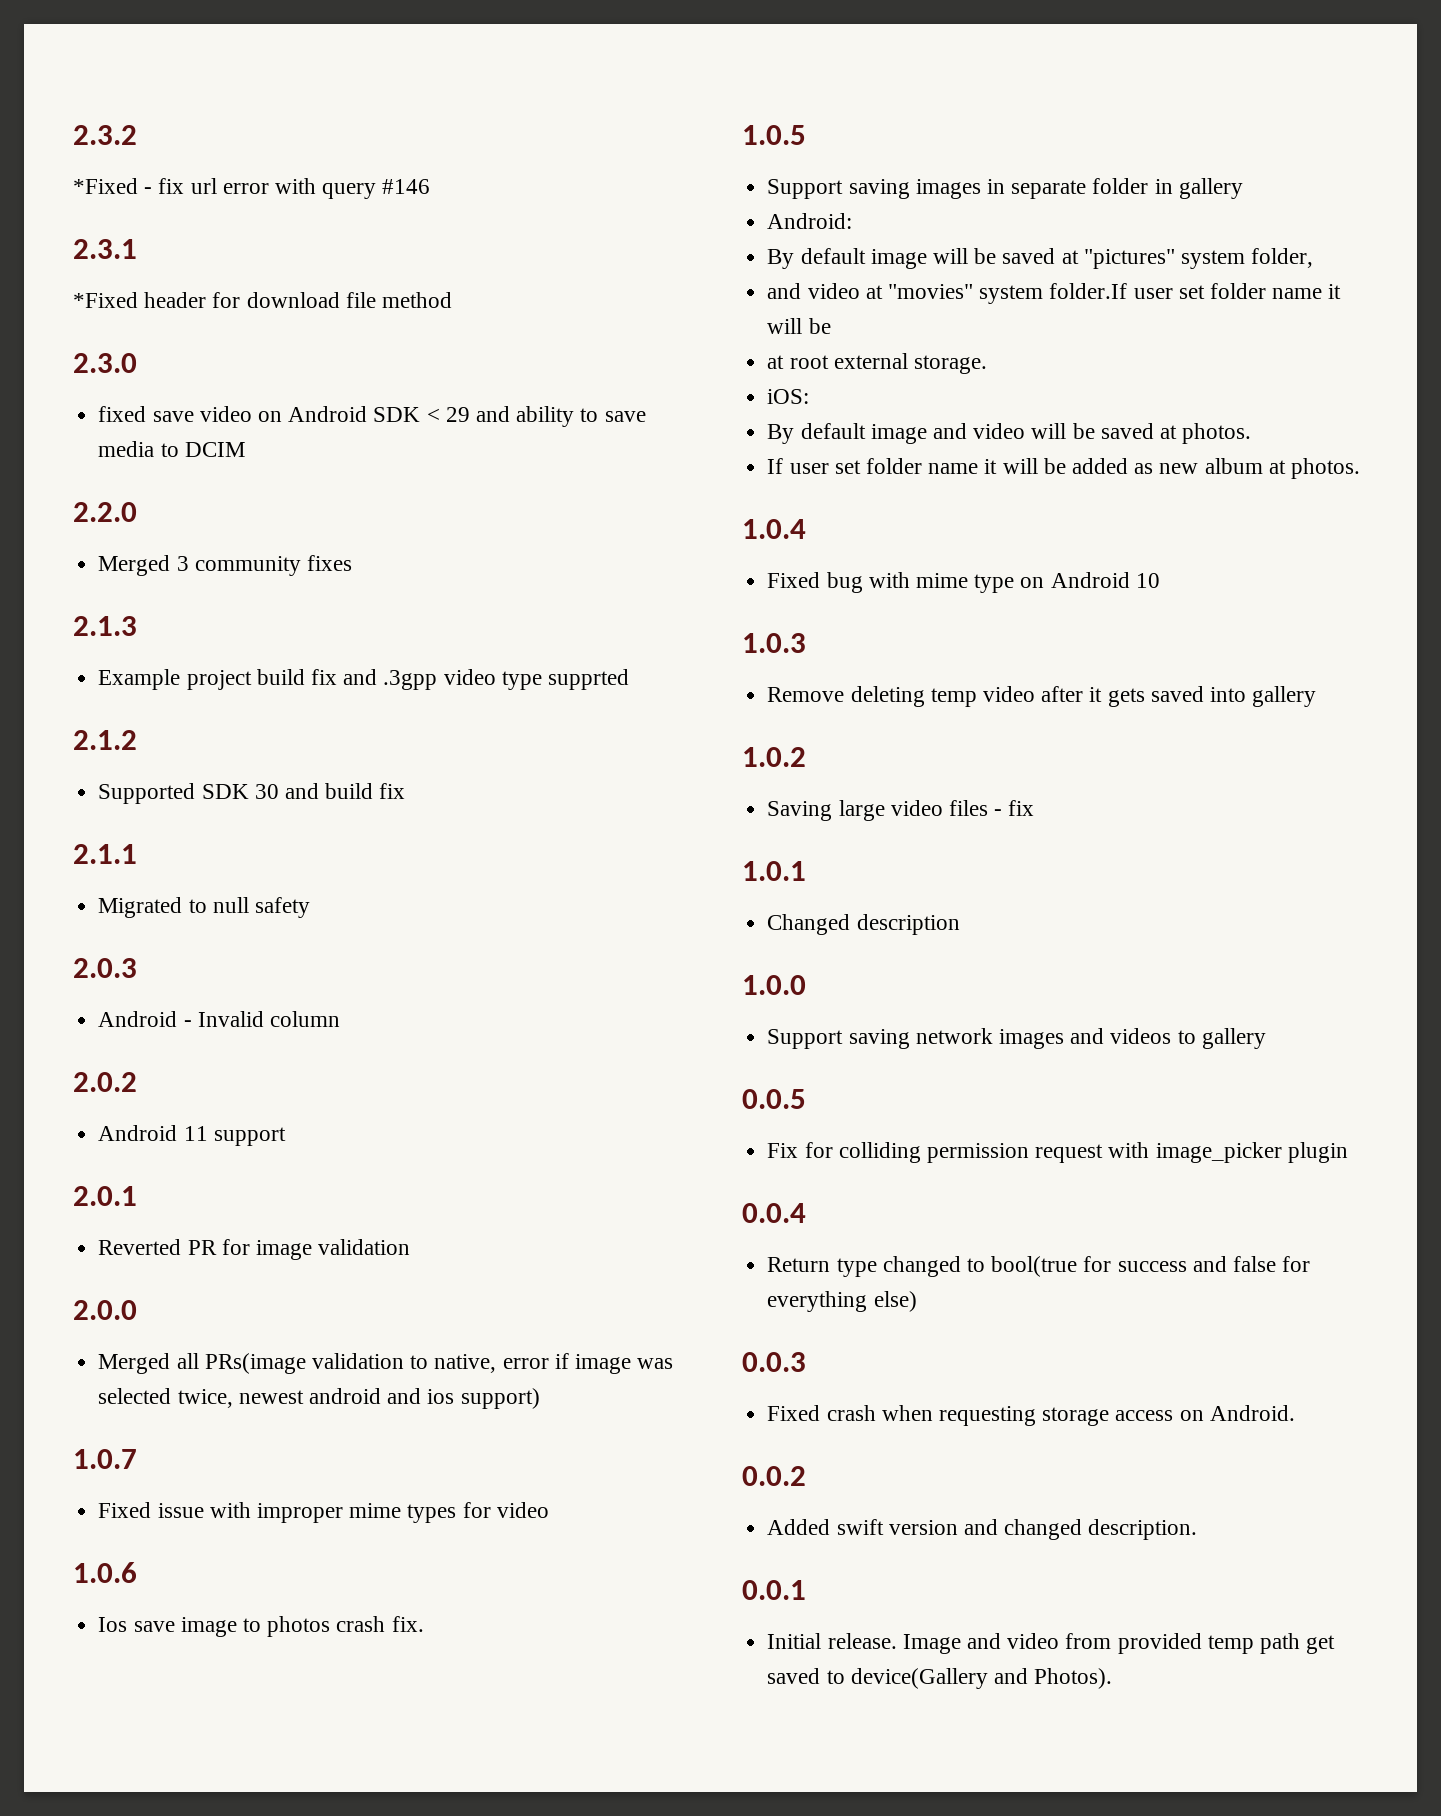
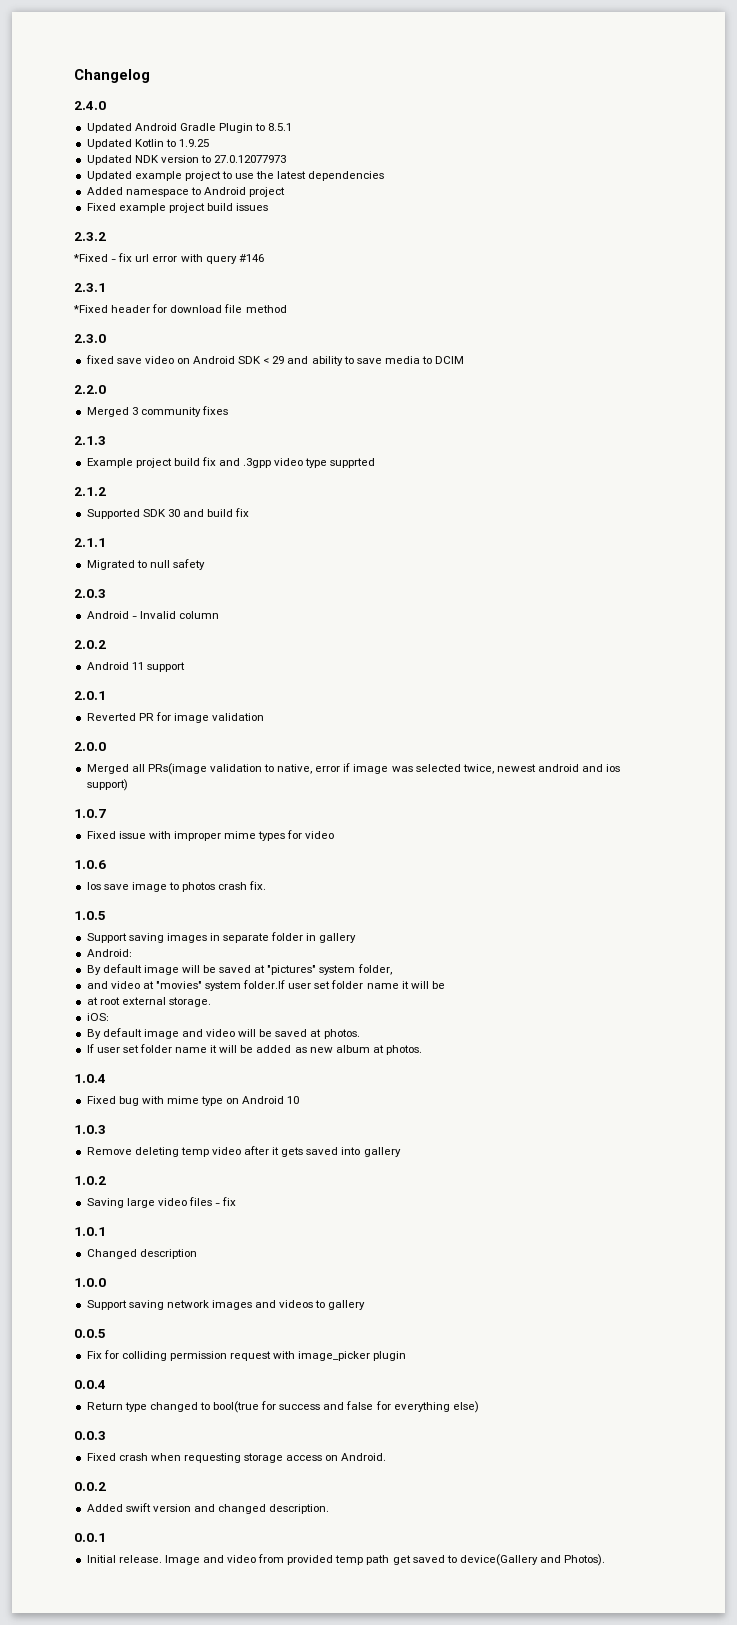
+ Changelog
+ 2.4.0
+ Updated Android Gradle Plugin to 8.5.1
+ Updated Kotlin to 1.9.25
+ Updated NDK version to 27.0.12077973
+ Updated example project to use the latest dependencies
+ Added namespace to Android project
+ Fixed example project build issues

